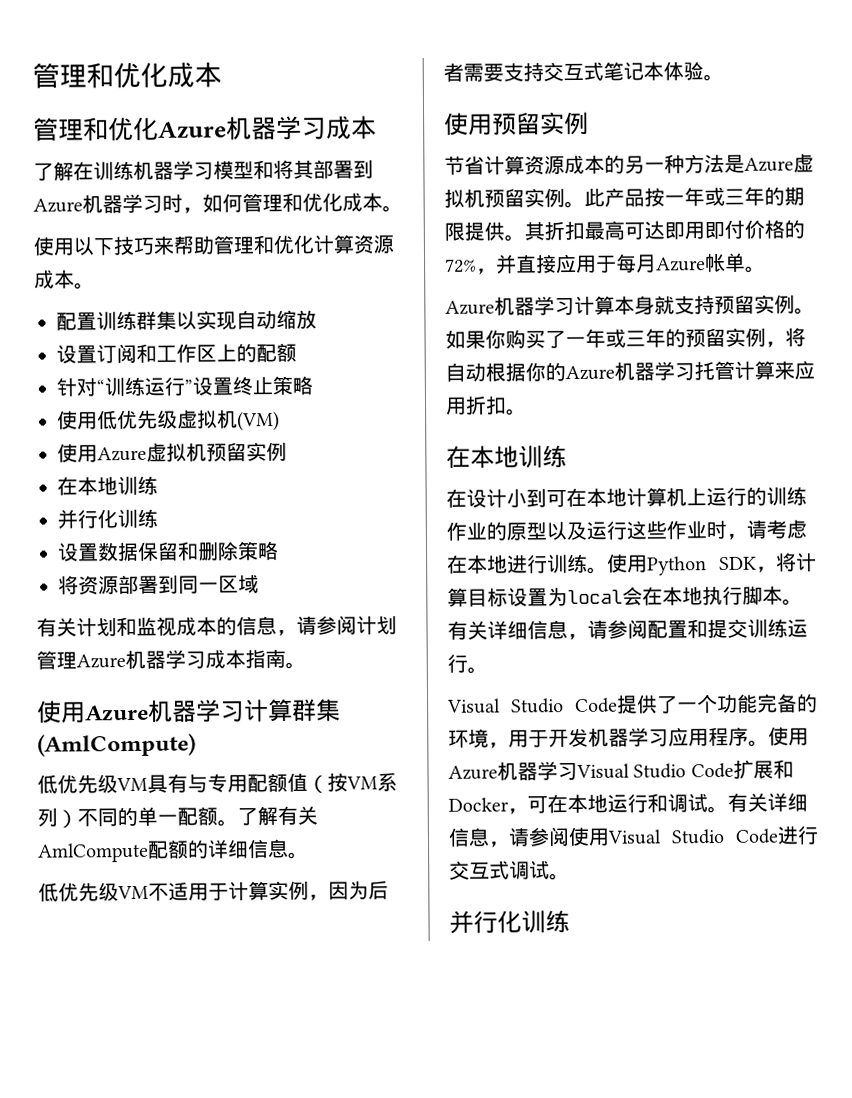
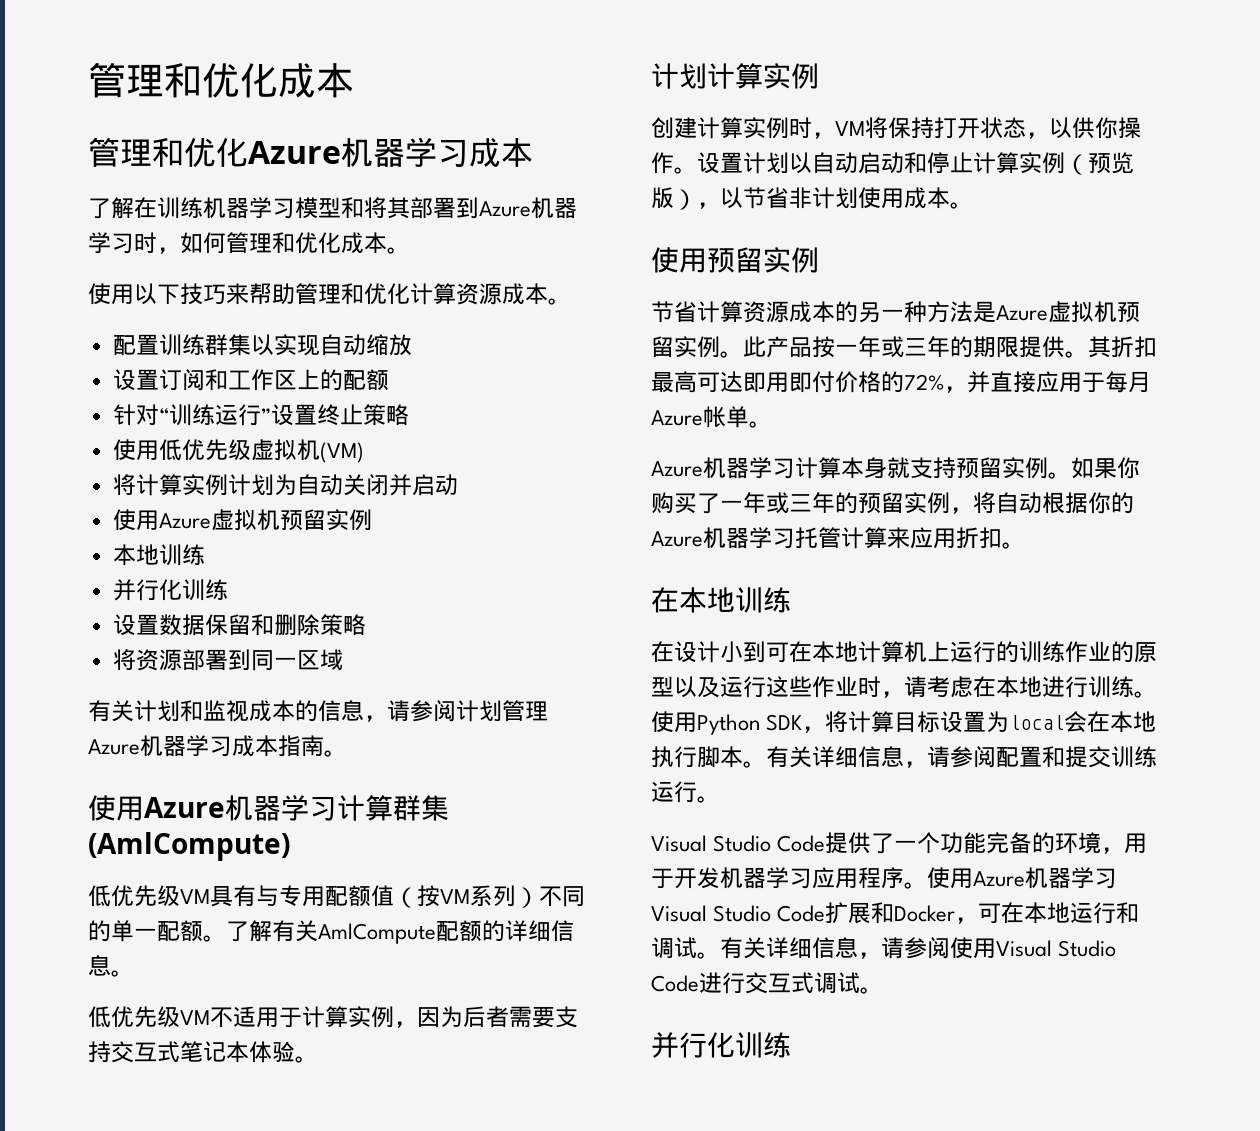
+ 将计算实例计划为自动关闭并启动
  使用Azure虚拟机预留实例
- 在本地训练
+ 本地训练
+ 计划计算实例
+ 创建计算实例时，VM将保持打开状态，以供你操作。设置计划以自动启动和停止计算实例（预览版），以节省非计划使用成本。

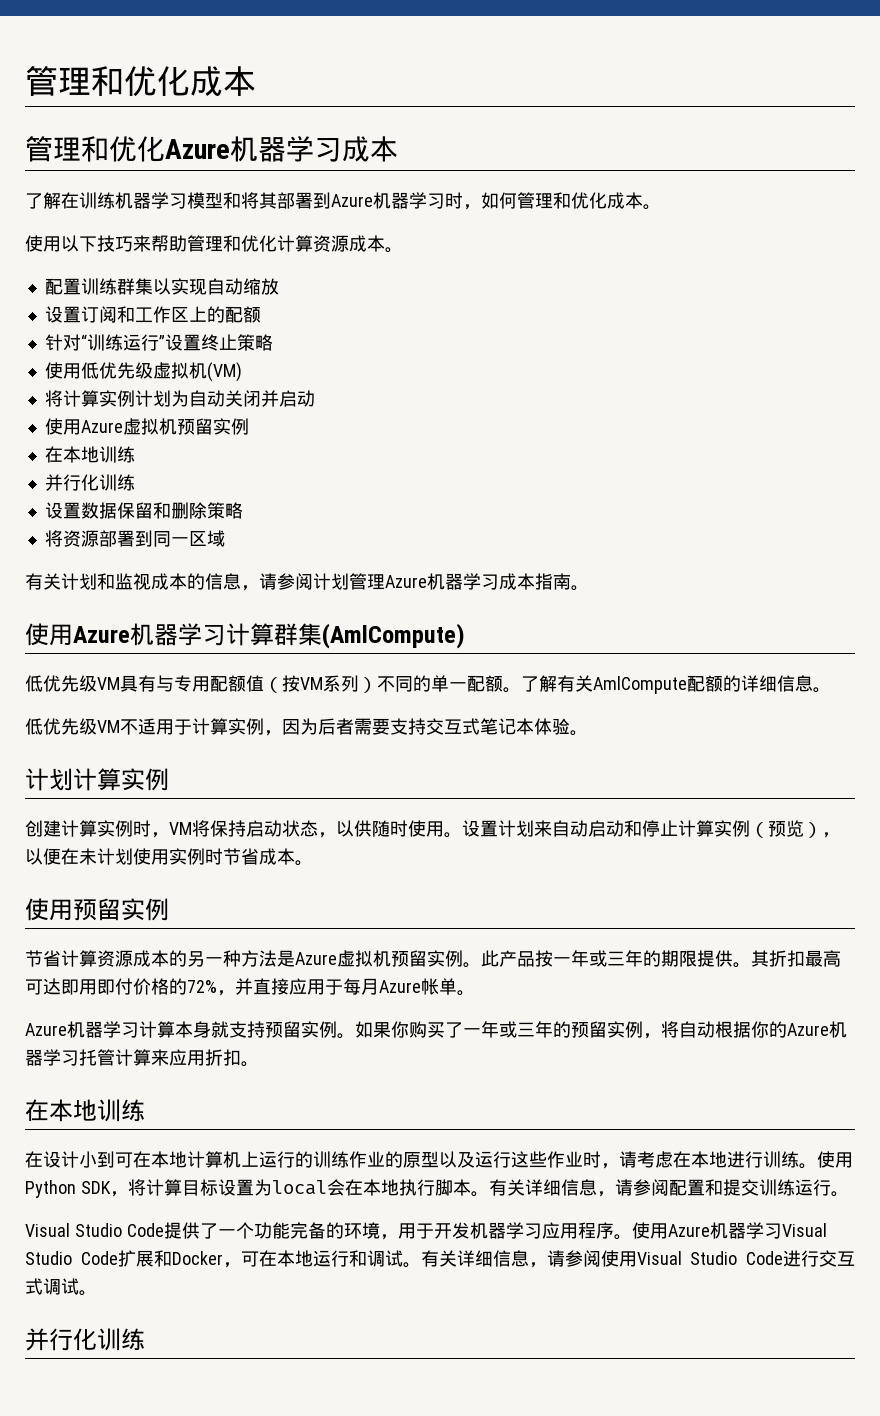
  使用Azure虚拟机预留实例
- 本地训练
+ 在本地训练
- 创建计算实例时，VM将保持打开状态，以供你操作。
+ 创建计算实例时，VM将保持启动状态，以供随时使用。
- 设置计划以自动启动和停止计算实例（预览版），以节省非计划使用成本。
+ 设置计划来自动启动和停止计算实例（预览），以便在未计划使用实例时节省成本。

